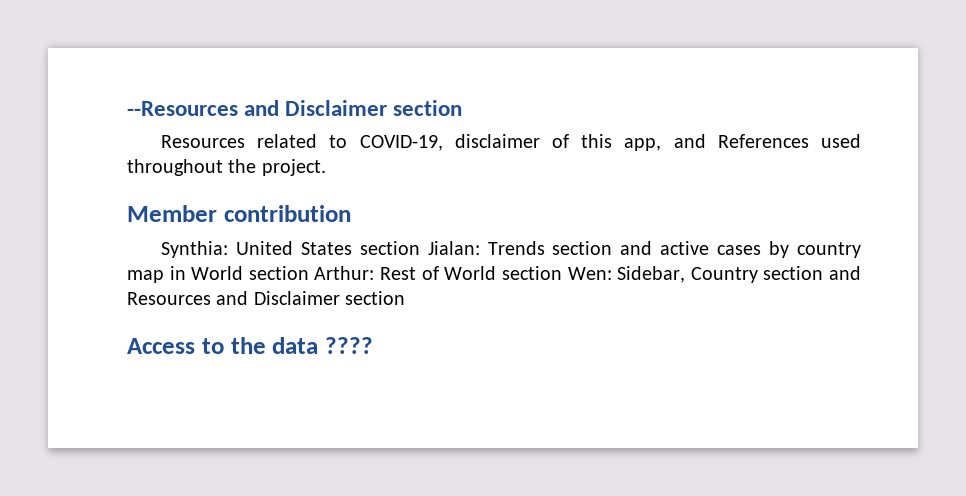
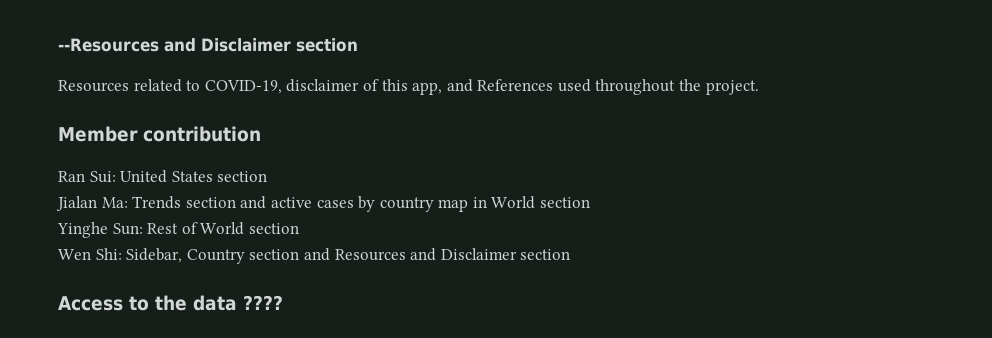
- Synthia: United States section Jialan: Trends section and active cases by country map in World section Arthur: Rest of World section Wen: Sidebar, Country section and Resources and Disclaimer section
+ Ran Sui: United States section
+ Jialan Ma: Trends section and active cases by country map in World section
+ Yinghe Sun: Rest of World section
+ Wen Shi: Sidebar, Country section and Resources and Disclaimer section

